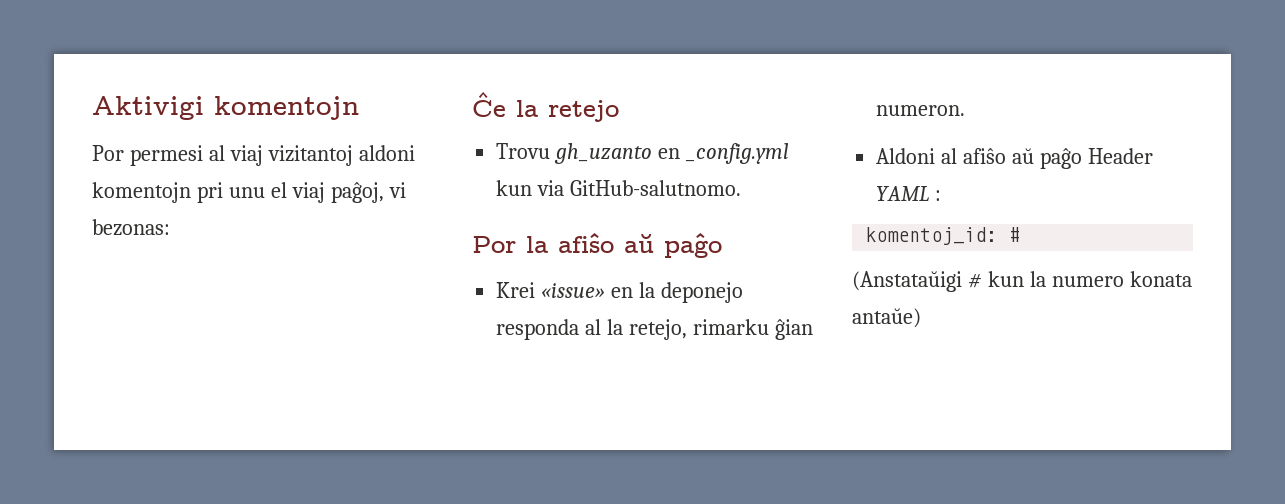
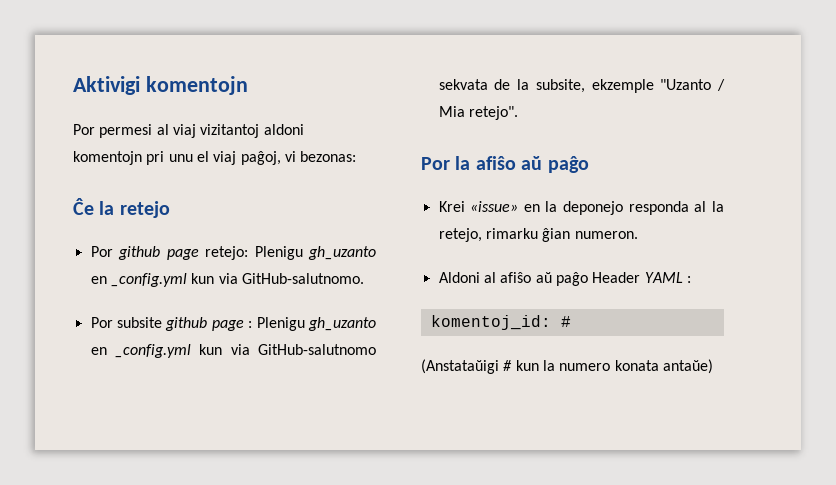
- Trovu gh_uzanto en _config.yml kun via GitHub-salutnomo.
+ Por github page retejo: Plenigu gh_uzanto en _config.yml kun via GitHub-salutnomo.
+ Por subsite github page : Plenigu gh_uzanto en _config.yml kun via GitHub-salutnomo sekvata de la subsite, ekzemple "Uzanto / Mia retejo".

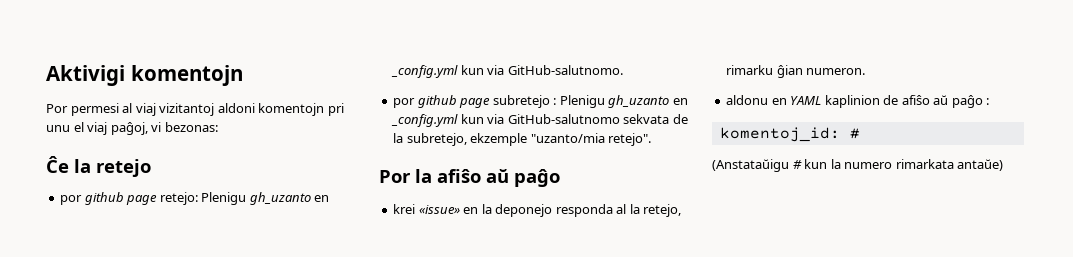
- Por github page retejo: Plenigu gh_uzanto en _config.yml kun via GitHub-salutnomo.
+ por github page retejo: Plenigu gh_uzanto en _config.yml kun via GitHub-salutnomo.
- Por subsite github page : Plenigu gh_uzanto en _config.yml kun via GitHub-salutnomo sekvata de la subsite, ekzemple "Uzanto / Mia retejo".
+ por github page subretejo : Plenigu gh_uzanto en _config.yml kun via GitHub-salutnomo sekvata de la subretejo, ekzemple "uzanto/mia retejo".
- Krei «issue» en la deponejo responda al la retejo, rimarku ĝian numeron.
+ krei «issue» en la deponejo responda al la retejo, rimarku ĝian numeron.
- Aldoni al afiŝo aŭ paĝo Header YAML :
+ aldonu en YAML kaplinion de afiŝo aŭ paĝo :
- (Anstataŭigi # kun la numero konata antaŭe)
+ (Anstataŭigu # kun la numero rimarkata antaŭe)

